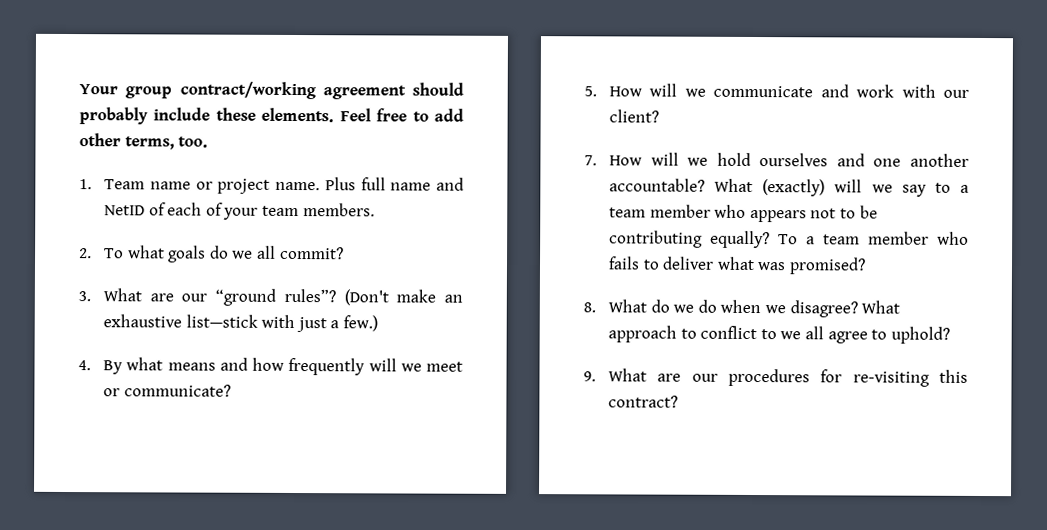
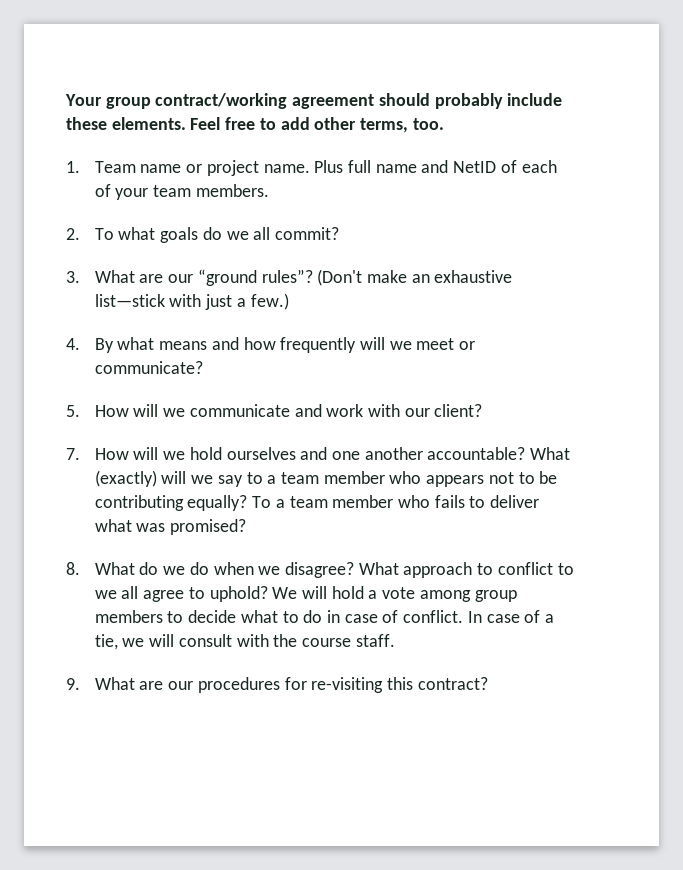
+ We will hold a vote among group members to decide what to do in case of conflict. In case of a tie, we will consult with the course staff.

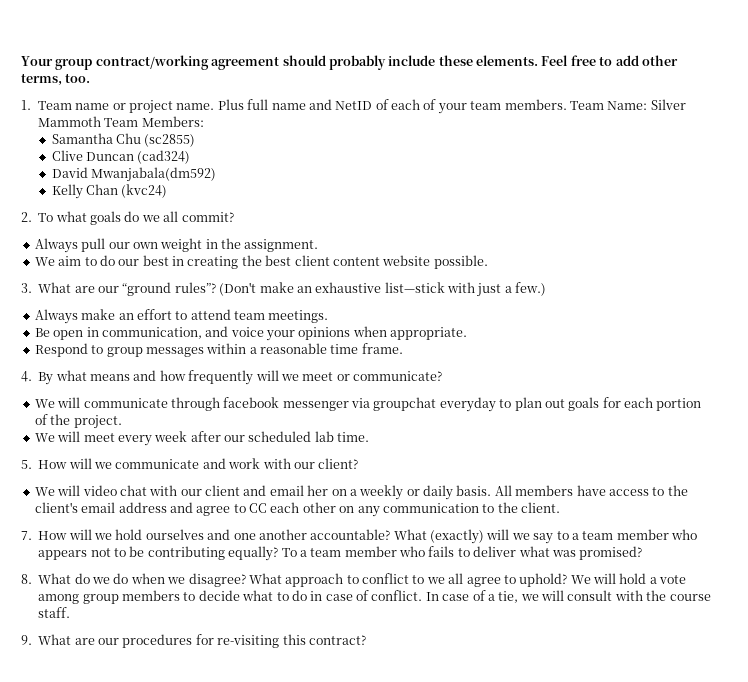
+ Team Name: Silver Mammoth Team Members:
+ Samantha Chu (sc2855)
+ Clive Duncan (cad324)
+ David Mwanjabala(dm592)
+ Kelly Chan (kvc24)
+ Always pull our own weight in the assignment.
+ We aim to do our best in creating the best client content website possible.
+ Always make an effort to attend team meetings.
+ Be open in communication, and voice your opinions when appropriate.
+ Respond to group messages within a reasonable time frame.
+ We will communicate through facebook messenger via groupchat everyday to plan out goals for each portion of the project.
+ We will meet every week after our scheduled lab time.
+ We will video chat with our client and email her on a weekly or daily basis. All members have access to the client's email address and agree to CC each other on any communication to the client.

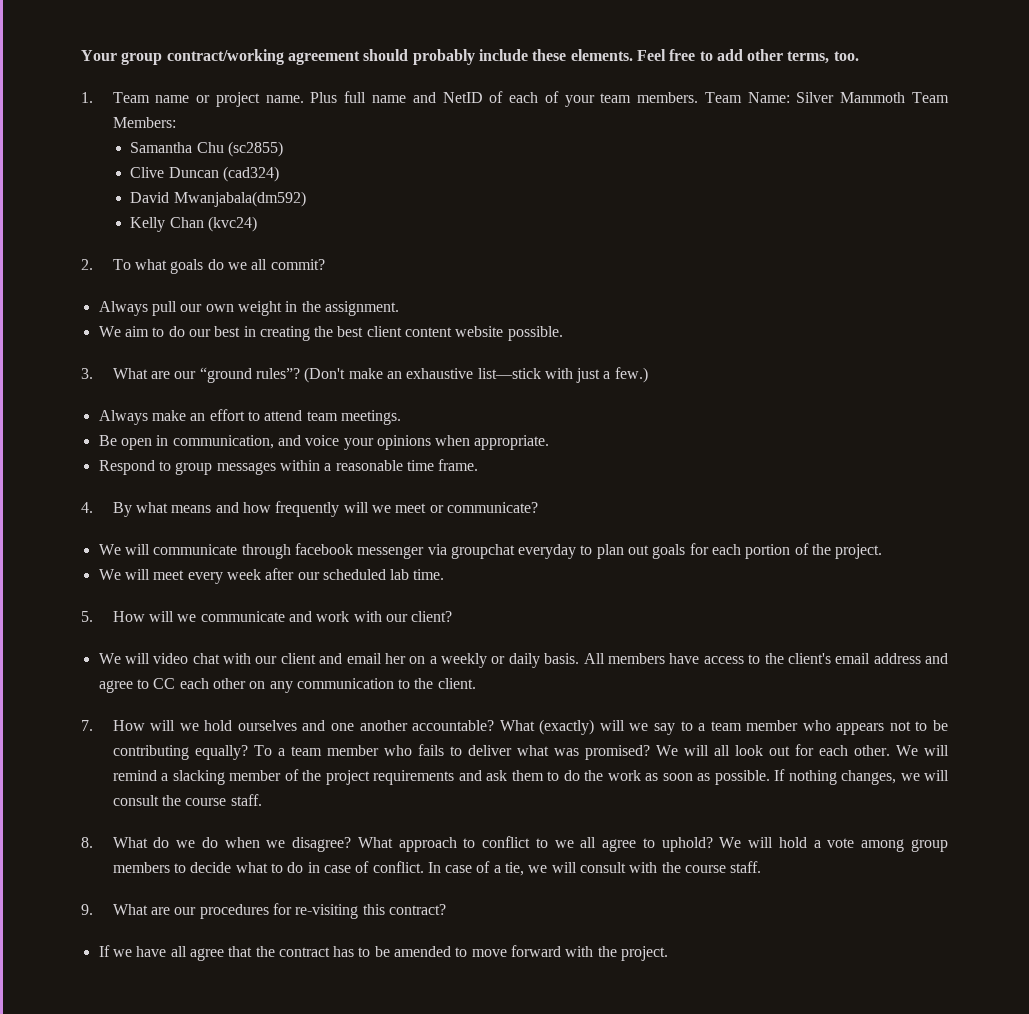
+ We will all look out for each other. We will remind a slacking member of the project requirements and ask them to do the work as soon as possible. If nothing changes, we will consult the course staff.
+ If we have all agree that the contract has to be amended to move forward with the project.

